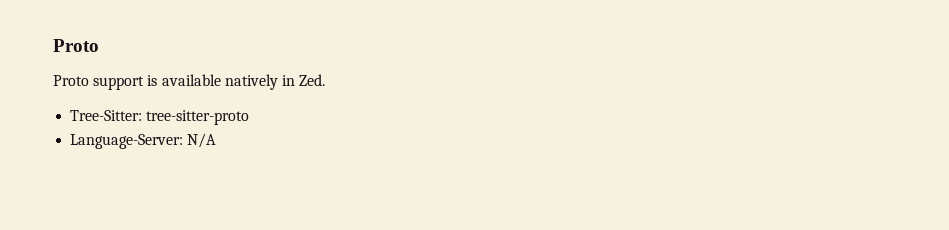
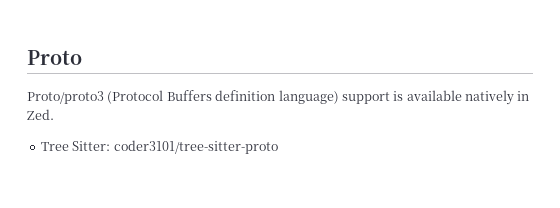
- Proto support is available natively in Zed.
+ Proto/proto3 (Protocol Buffers definition language) support is available natively in Zed.
- Tree-Sitter: tree-sitter-proto
- Language-Server: N/A
+ Tree Sitter: coder3101/tree-sitter-proto

